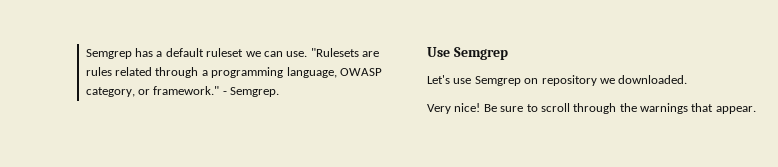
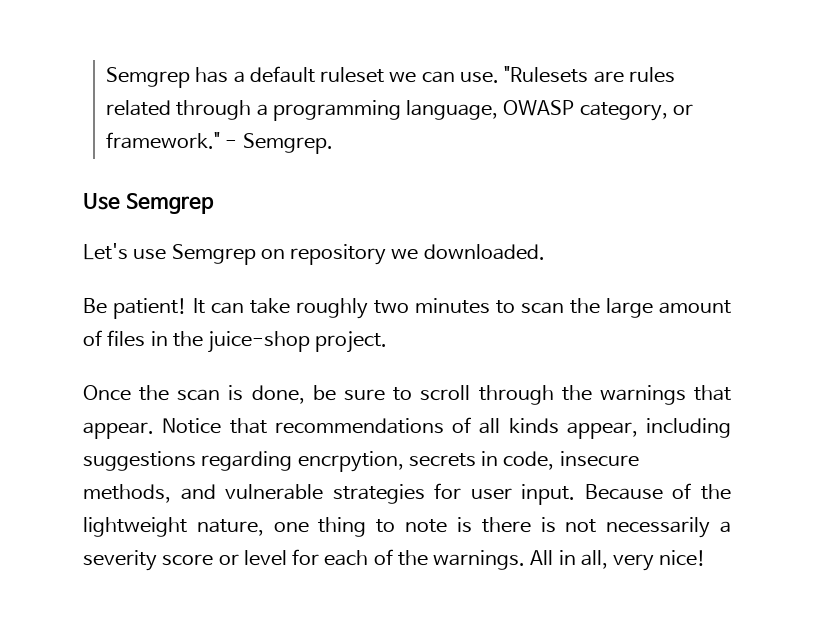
- Very nice! Be sure to scroll through the warnings that appear.
+ Be patient! It can take roughly two minutes to scan the large amount of files in the juice-shop project.
+ Once the scan is done, be sure to scroll through the warnings that appear.
+ Notice that recommendations of all kinds appear, including suggestions regarding encrpytion, secrets in code, insecure methods, and vulnerable strategies for user input. Because of the lightweight nature, one thing to note is there is not necessarily a severity score or level for each of the warnings. All in all, very nice!

